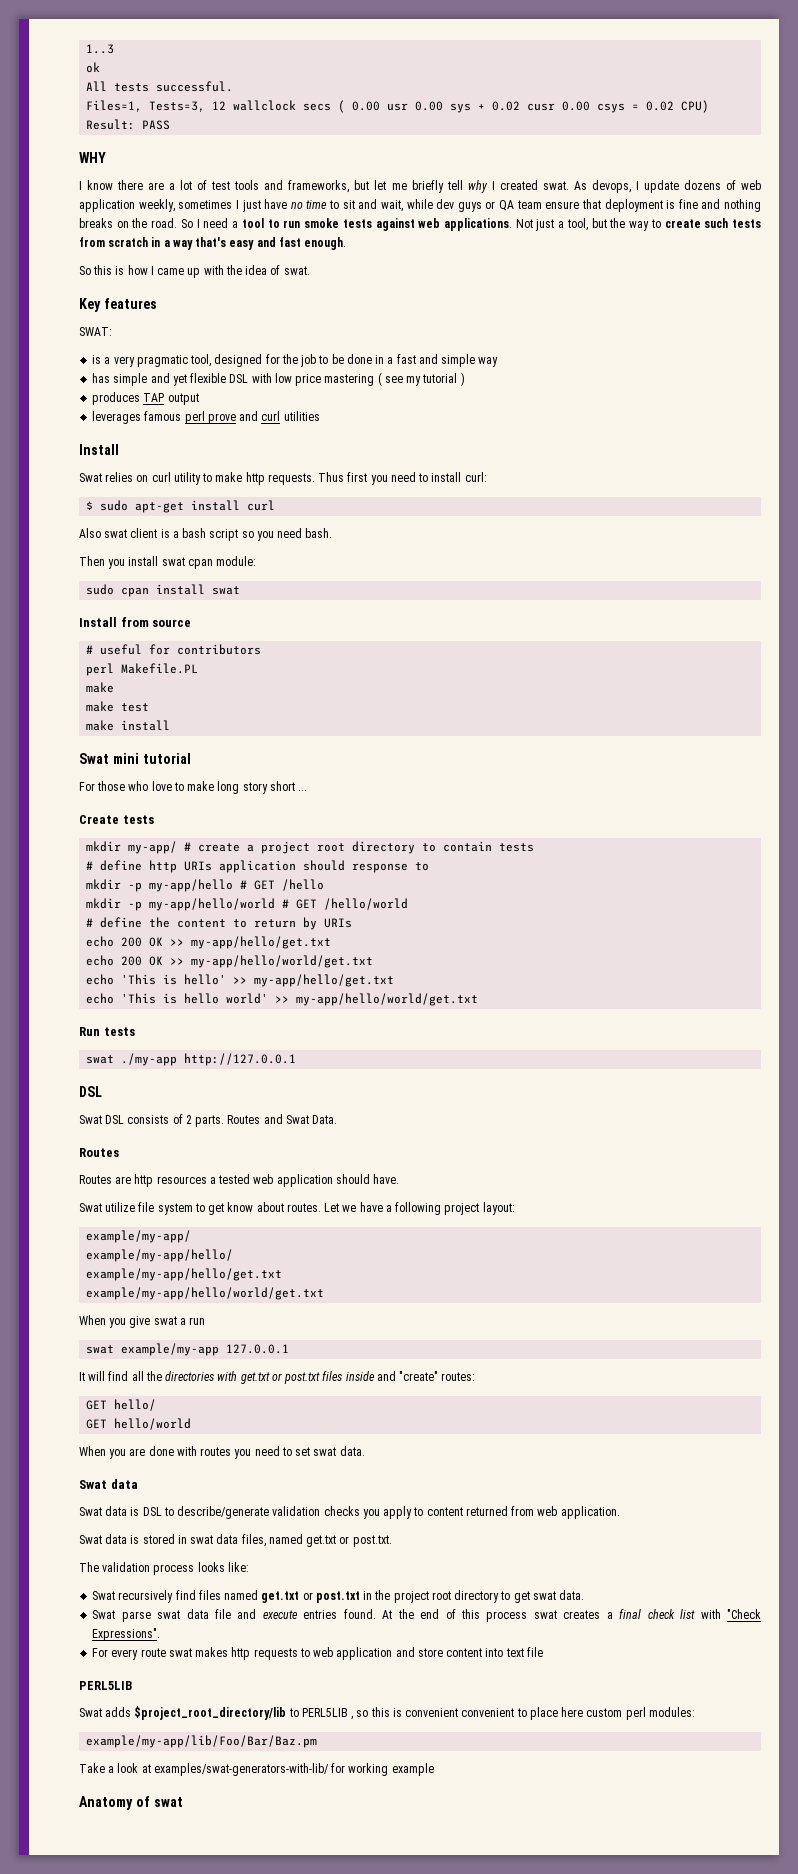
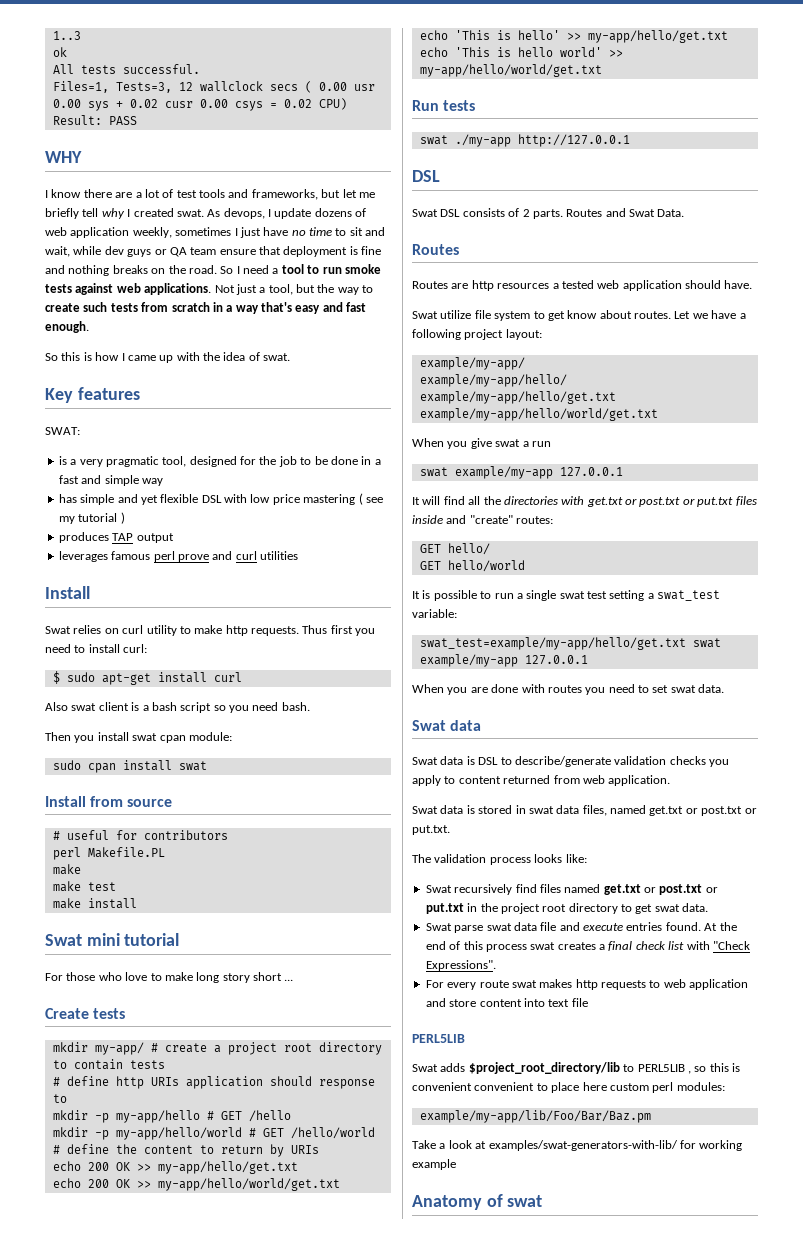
- It will find all the directories with get.txt or post.txt files inside and "create" routes:
+ It will find all the directories with get.txt or post.txt or put.txt files inside and "create" routes:
+ It is possible to run a single swat test setting a swat_test variable:
+ swat_test=example/my-app/hello/get.txt swat example/my-app 127.0.0.1
- Swat data is stored in swat data files, named get.txt or post.txt.
+ Swat data is stored in swat data files, named get.txt or post.txt or put.txt.
- Swat recursively find files named get.txt or post.txt in the project root directory to get swat data.
+ Swat recursively find files named get.txt or post.txt or put.txt in the project root directory to get swat data.

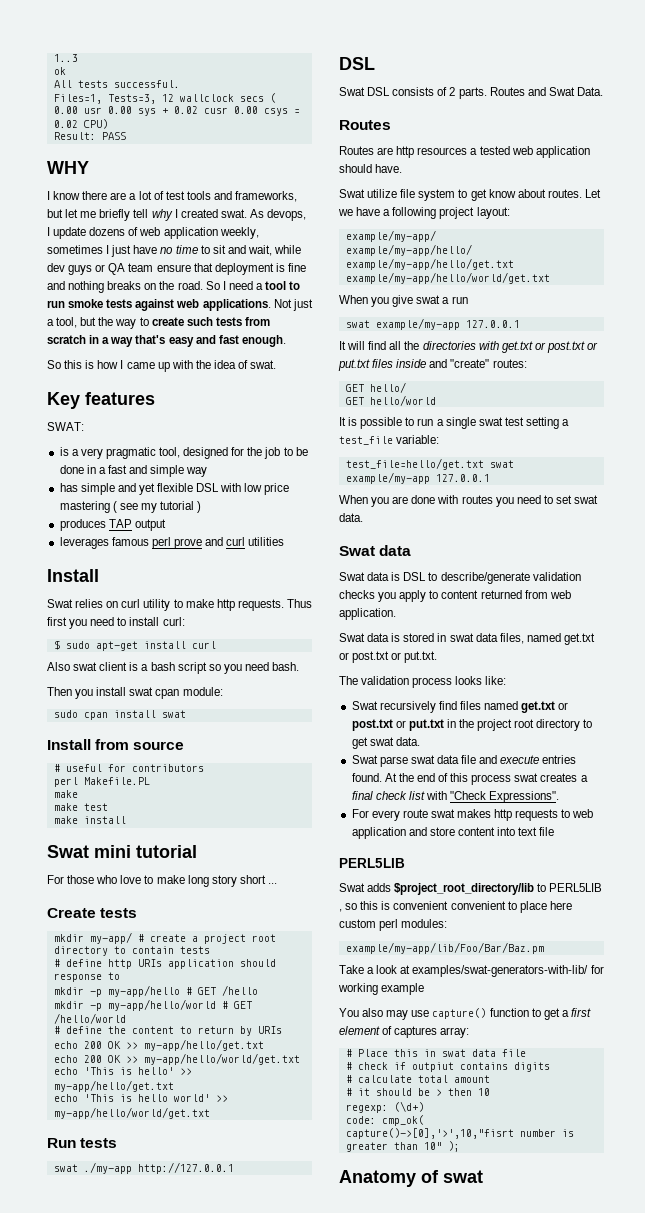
- It is possible to run a single swat test setting a swat_test variable:
+ It is possible to run a single swat test setting a test_file variable:
- swat_test=example/my-app/hello/get.txt swat example/my-app 127.0.0.1
+ test_file=hello/get.txt swat example/my-app 127.0.0.1
+ You also may use capture() function to get a first element of captures array:
+ # Place this in swat data file
+ # check if outpiut contains digits
+ # calculate total amount
+ # it should be > then 10
+ regexp: (\d+)
+ code: cmp_ok( capture()->[0],'>',10,"fisrt number is greater than 10" );

